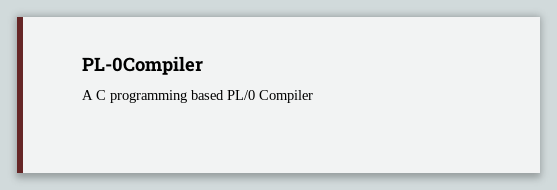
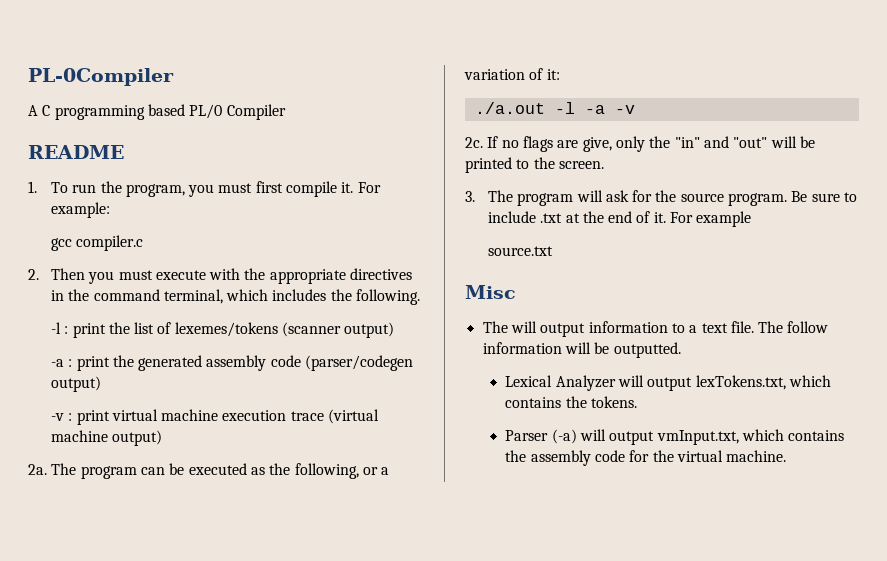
+ README
+ 1. To run the program, you must first compile it. For example:
+ gcc compiler.c
+ 2. Then you must execute with the appropriate directives in the command terminal, which includes the following.
+ -l : print the list of lexemes/tokens (scanner output)
+ -a : print the generated assembly code (parser/codegen output)
+ -v : print virtual machine execution trace (virtual machine output)
+ 2a. The program can be executed as the following, or a variation of it:
+ ./a.out -l -a -v
+ 2c. If no flags are give, only the "in" and "out" will be printed to the screen.
+ 3. The program will ask for the source program. Be sure to include .txt at the end of it. For example
+ source.txt
+ Misc
+ The will output information to a text file. The follow information will be outputted.
+ Lexical Analyzer will output lexTokens.txt, which contains the tokens.
+ Parser (-a) will output vmInput.txt, which contains the assembly code for the virtual machine.

